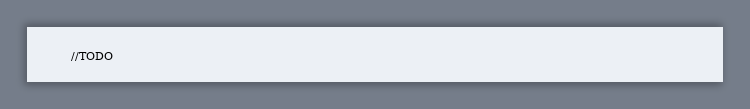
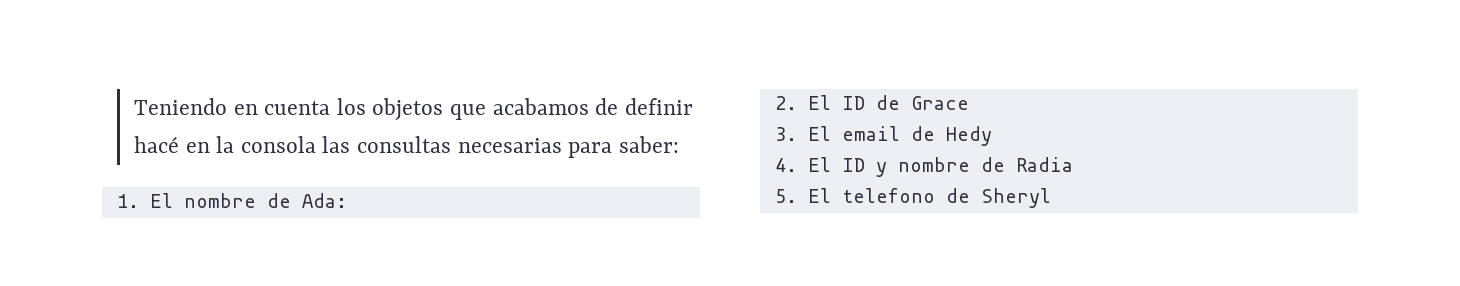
- //TODO
+ Teniendo en cuenta los objetos que acabamos de definir hacé en la consola las consultas necesarias para saber:
+ 1. El nombre de Ada:
+ 2. El ID de Grace
+ 3. El email de Hedy
+ 4. El ID y nombre de Radia
+ 5. El telefono de Sheryl

